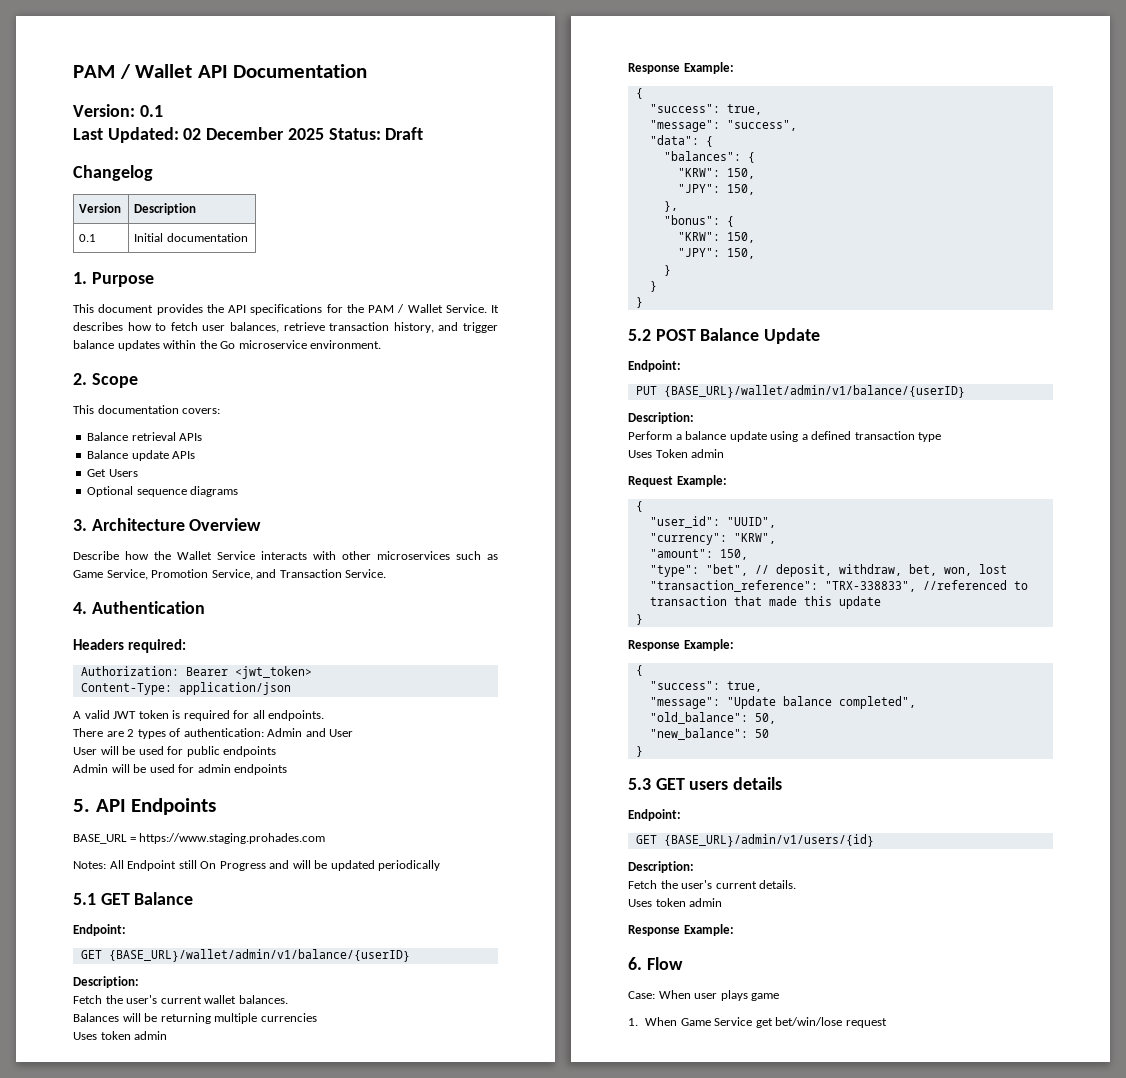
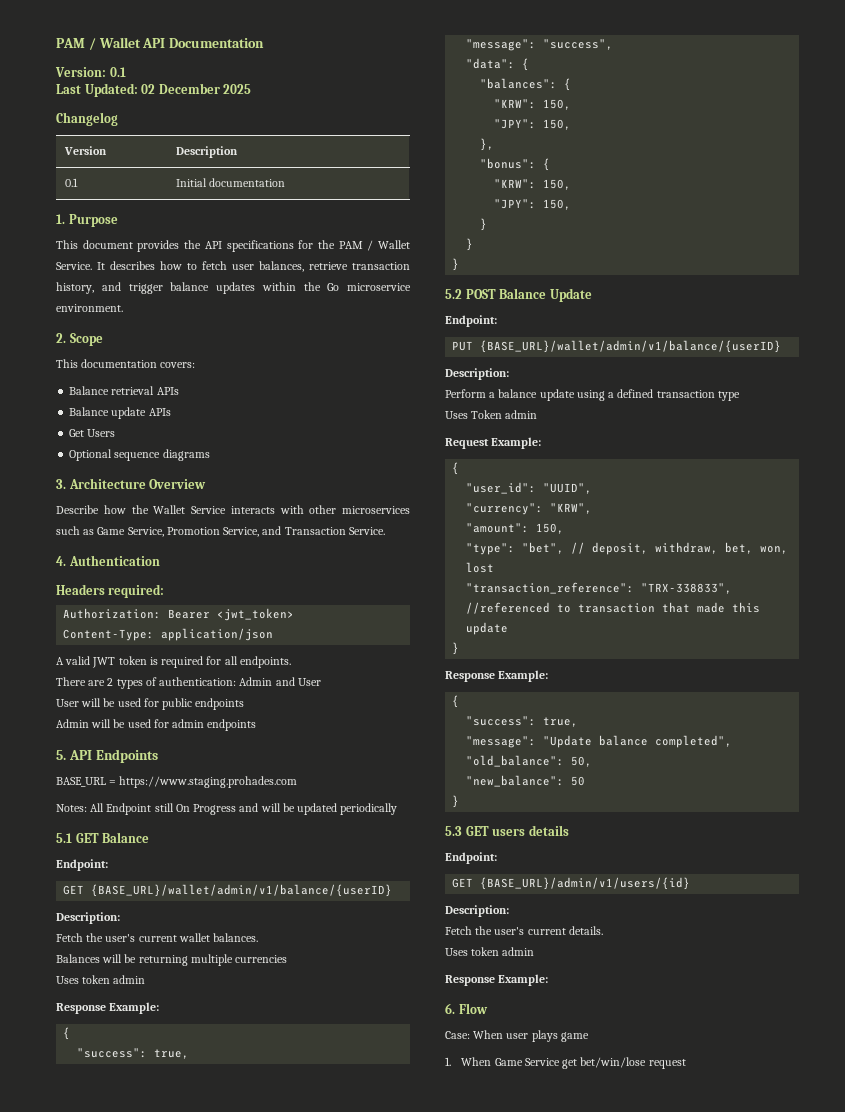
- Last Updated: 02 December 2025 Status: Draft
+ Last Updated: 02 December 2025

